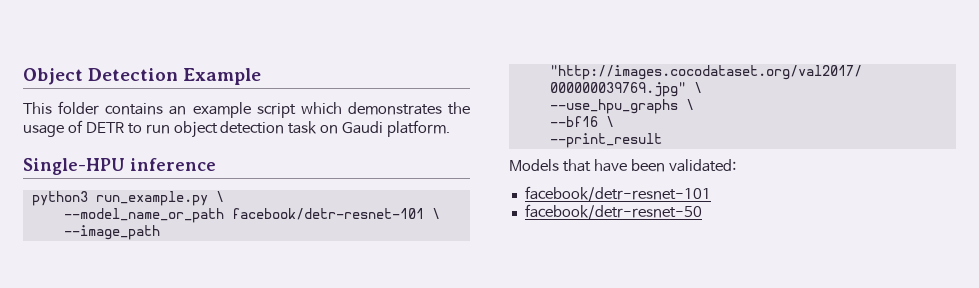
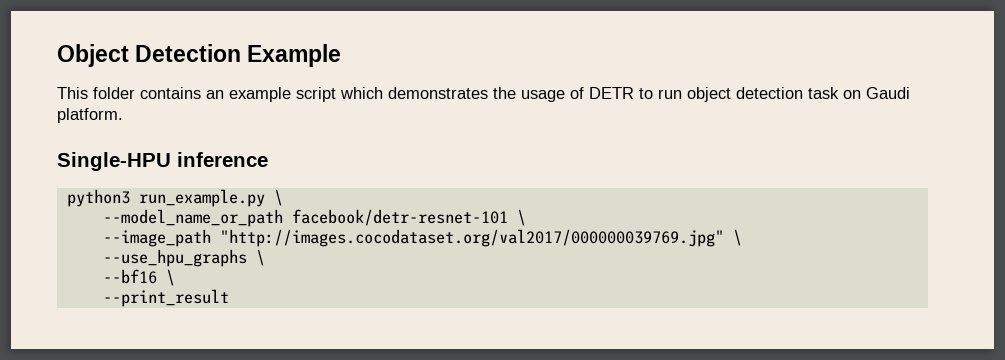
- Models that have been validated:
- facebook/detr-resnet-101
- facebook/detr-resnet-50

